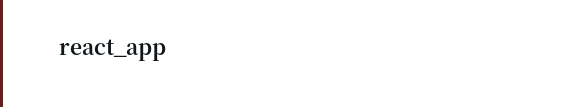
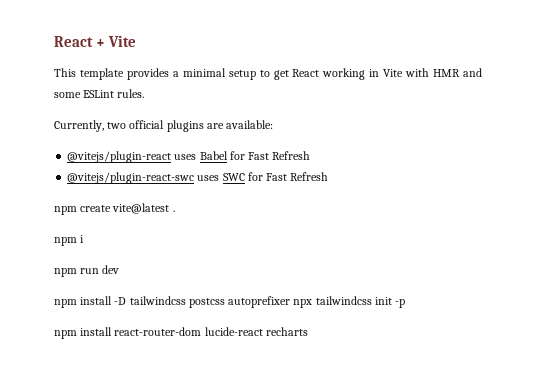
- react_app
+ React + Vite
+ This template provides a minimal setup to get React working in Vite with HMR and some ESLint rules.
+ Currently, two official plugins are available:
+ @vitejs/plugin-react uses Babel for Fast Refresh
+ @vitejs/plugin-react-swc uses SWC for Fast Refresh
+ npm create vite@latest .
+ npm i
+ npm run dev
+ npm install -D tailwindcss postcss autoprefixer npx tailwindcss init -p
+ npm install react-router-dom lucide-react recharts

